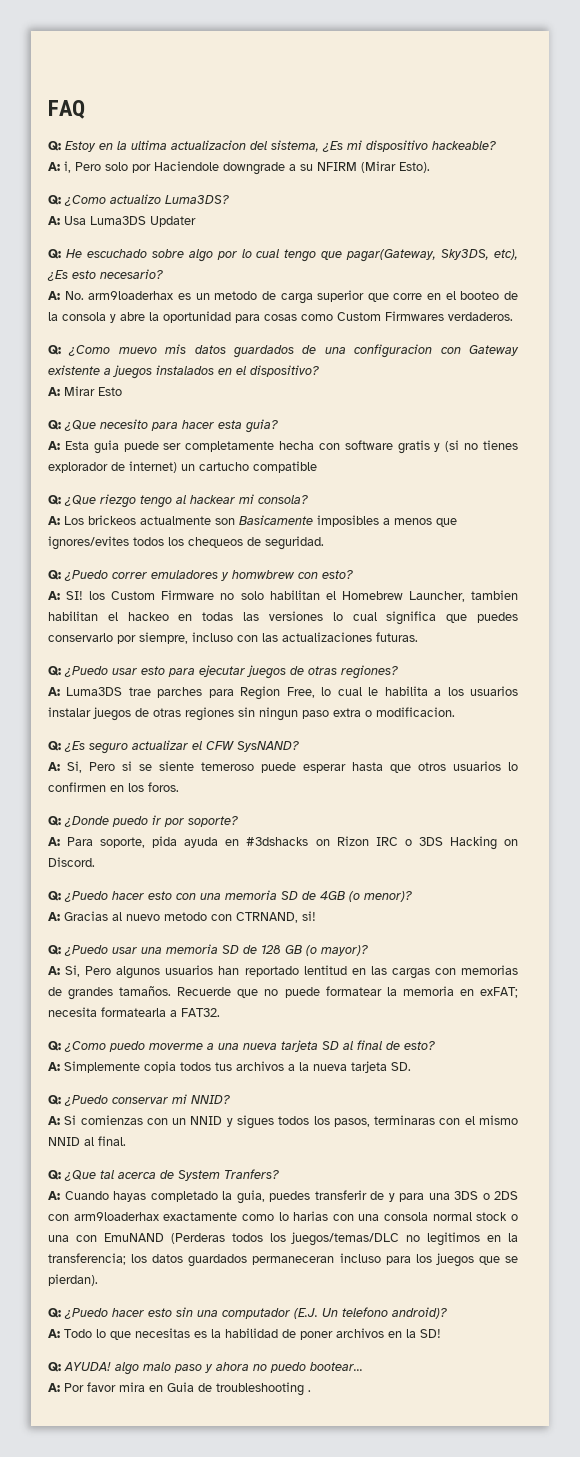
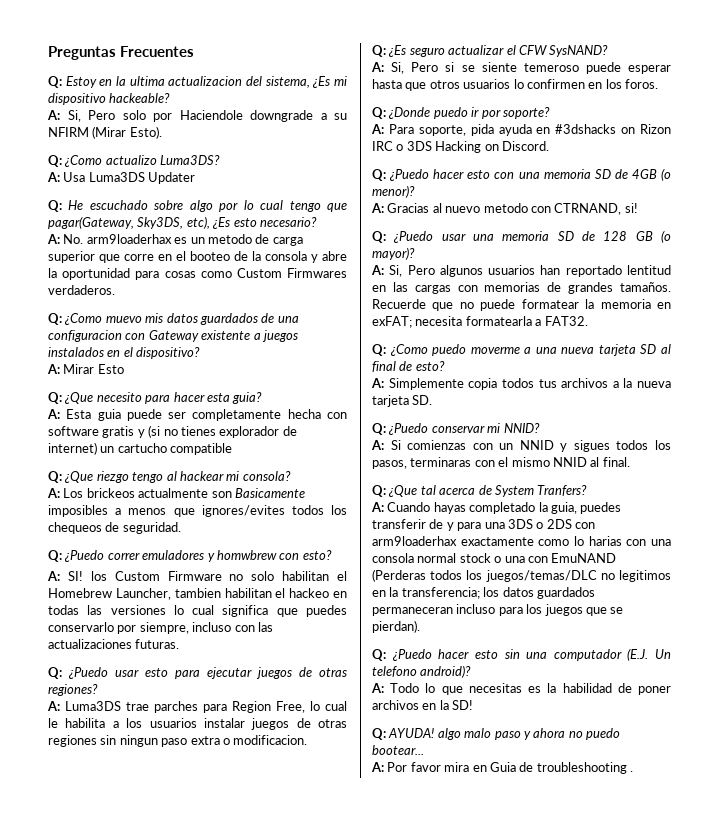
- FAQ
+ Preguntas Frecuentes
- A: i, Pero solo por Haciendole downgrade a su NFIRM (Mirar Esto).
+ A: Si, Pero solo por Haciendole downgrade a su NFIRM (Mirar Esto).

